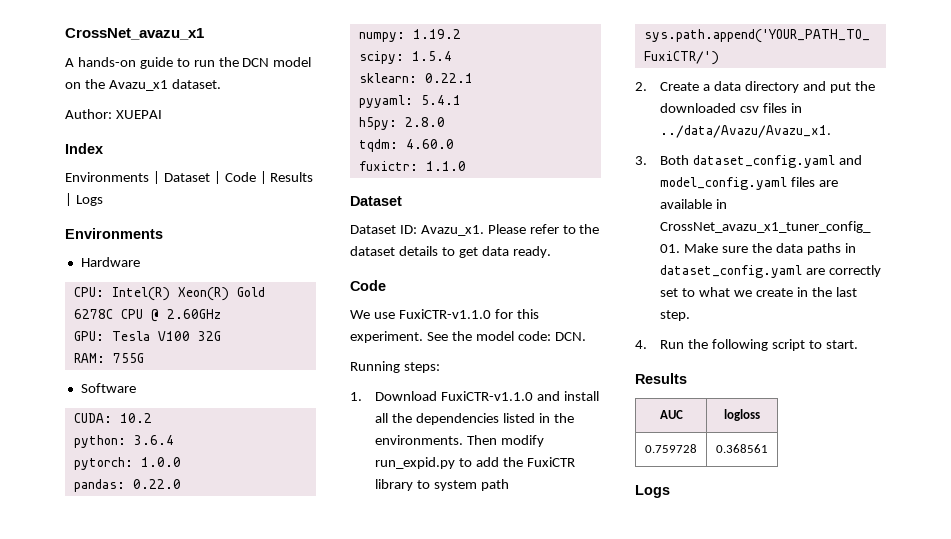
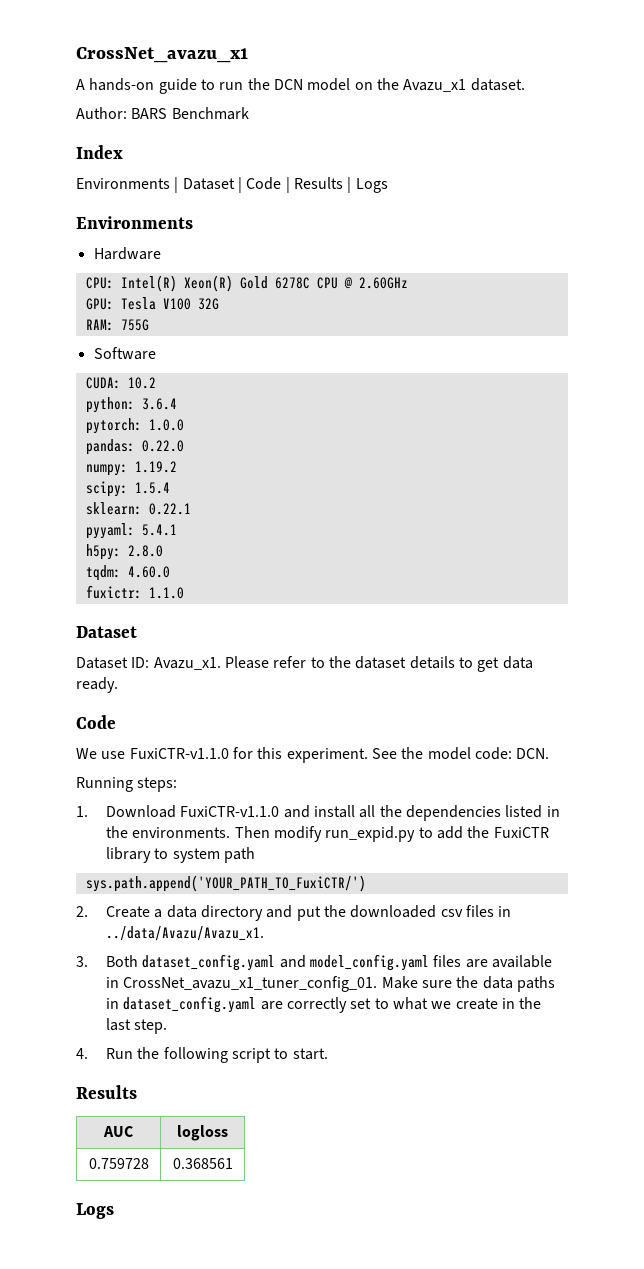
- Author: XUEPAI
+ Author: BARS Benchmark

